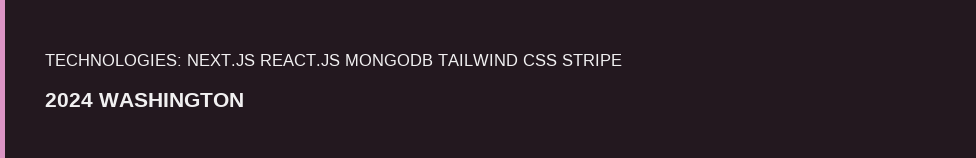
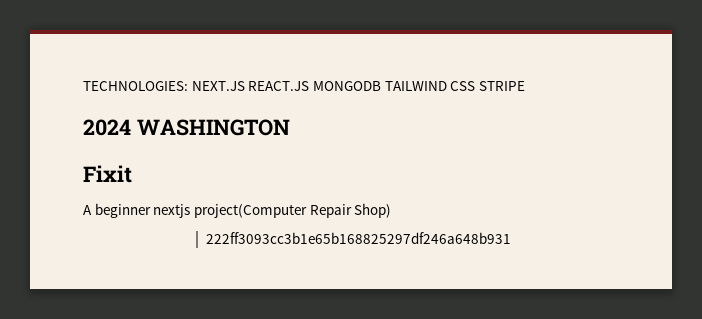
+ Fixit
+ A beginner nextjs project(Computer Repair Shop)
+ 222ff3093cc3b1e65b168825297df246a648b931

